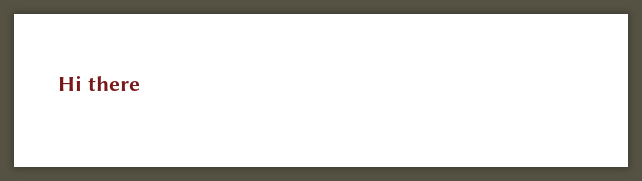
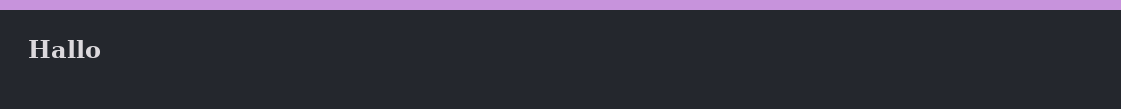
- Hi there
+ Hallo

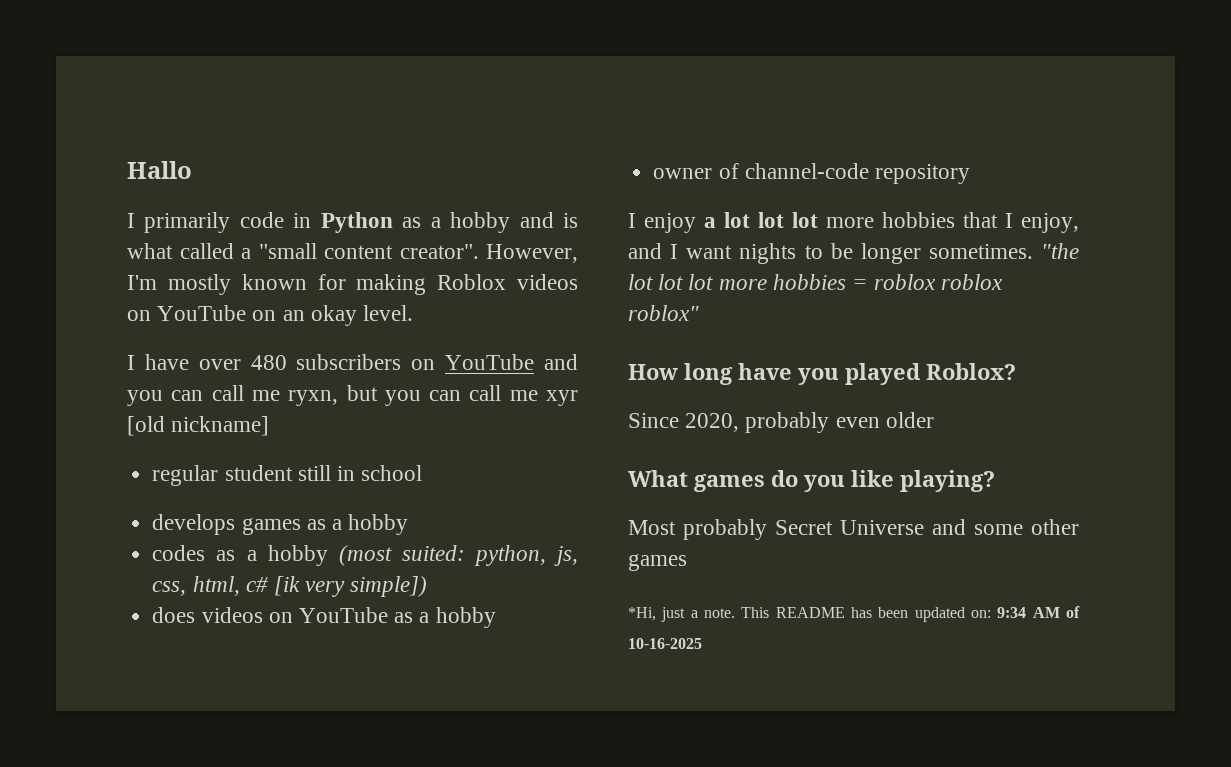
+ I primarily code in Python as a hobby and is what called a "small content creator". However, I'm mostly known for making Roblox videos on YouTube on an okay level.
+ I have over 480 subscribers on YouTube and you can call me ryxn, but you can call me xyr [old nickname]
+ regular student still in school
+ develops games as a hobby
+ codes as a hobby (most suited: python, js, css, html, c# [ik very simple])
+ does videos on YouTube as a hobby
+ owner of channel-code repository
+ I enjoy a lot lot lot more hobbies that I enjoy, and I want nights to be longer sometimes. "the lot lot lot more hobbies = roblox roblox roblox"
+ How long have you played Roblox?
+ Since 2020, probably even older
+ What games do you like playing?
+ Most probably Secret Universe and some other games
+ *Hi, just a note. This README has been updated on: 9:34 AM of 10-16-2025

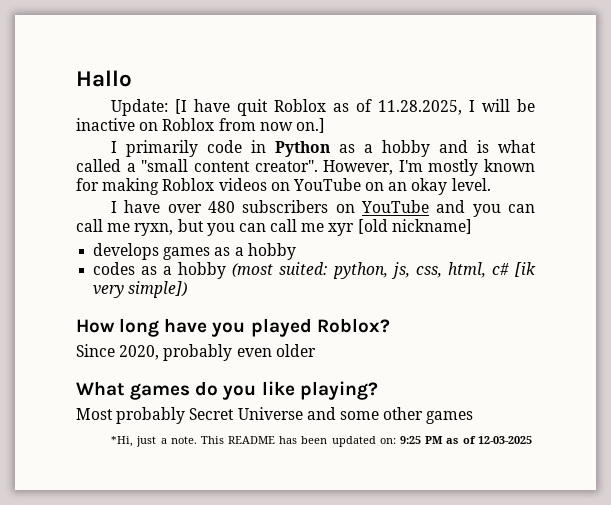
+ Update: [I have quit Roblox as of 11.28.2025, I will be inactive on Roblox from now on.]
- regular student still in school
- does videos on YouTube as a hobby
- owner of channel-code repository
- I enjoy a lot lot lot more hobbies that I enjoy, and I want nights to be longer sometimes. "the lot lot lot more hobbies = roblox roblox roblox"
- This README has been updated on: 9:34 AM of 10-16-2025
+ This README has been updated on: 9:25 PM as of 12-03-2025

